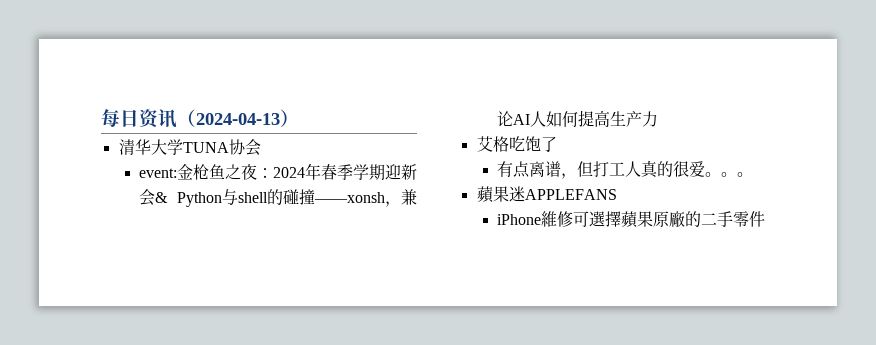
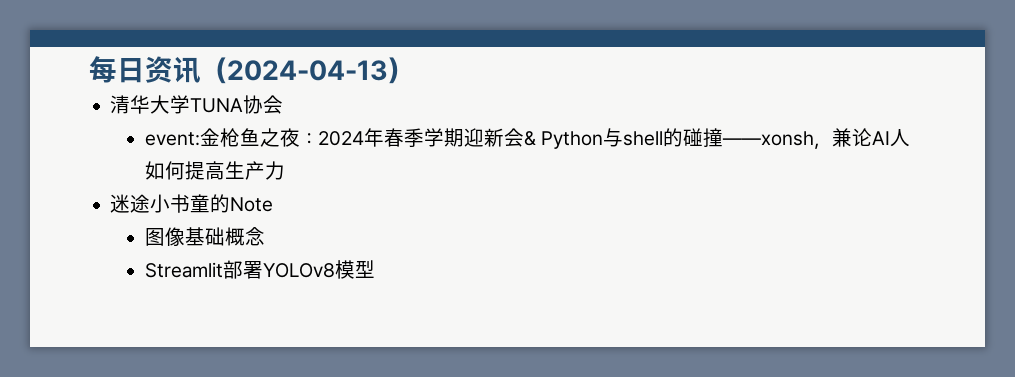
- 艾格吃饱了
- 有点离谱，但打工人真的很爱。。。
- 蘋果迷APPLEFANS
- iPhone維修可選擇蘋果原廠的二手零件
+ 迷途小书童的Note
+ 图像基础概念
+ Streamlit部署YOLOv8模型

